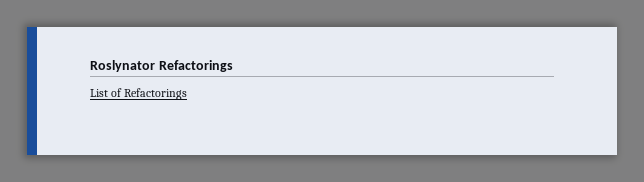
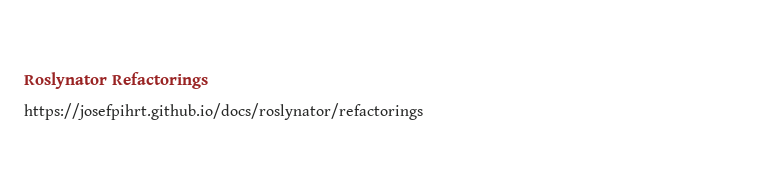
- List of Refactorings
+ https://josefpihrt.github.io/docs/roslynator/refactorings

